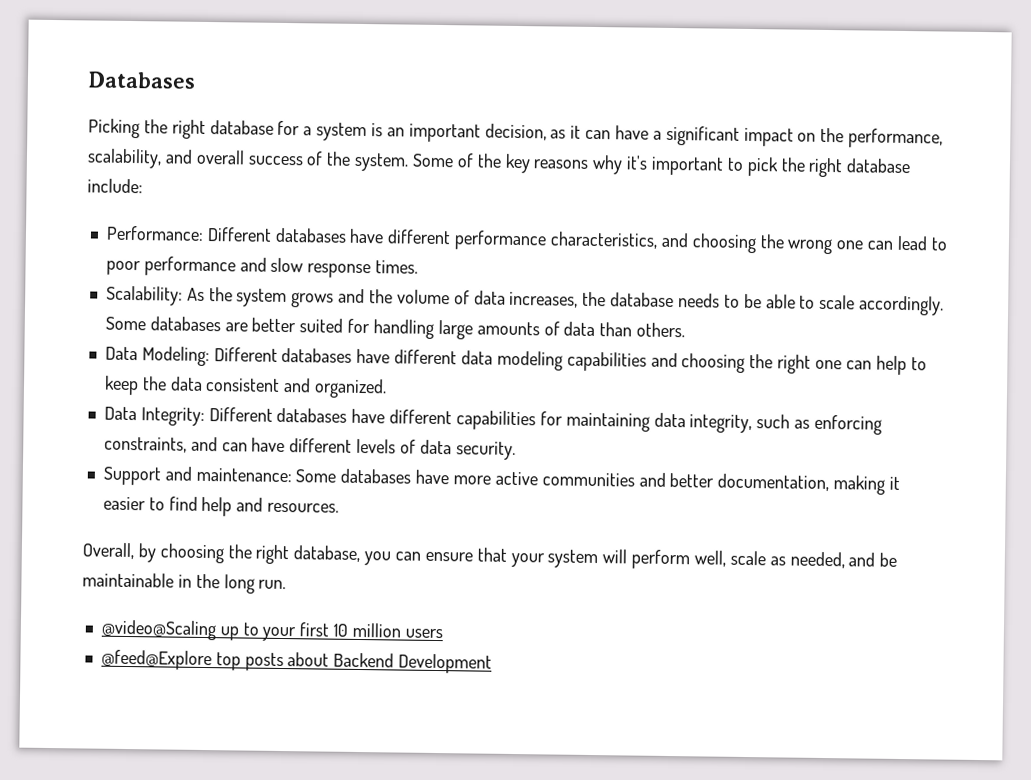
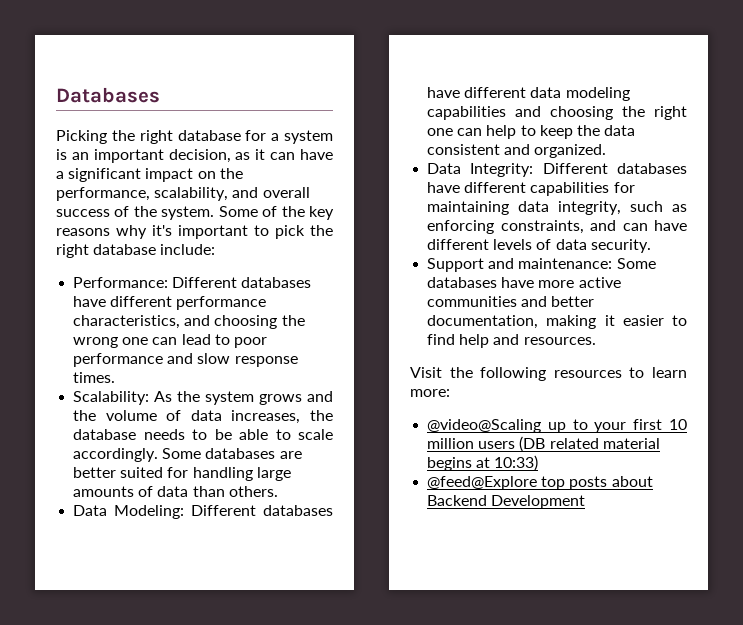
- Overall, by choosing the right database, you can ensure that your system will perform well, scale as needed, and be maintainable in the long run.
+ Visit the following resources to learn more:
- @video@Scaling up to your first 10 million users
+ @video@Scaling up to your first 10 million users (DB related material begins at 10:33)

